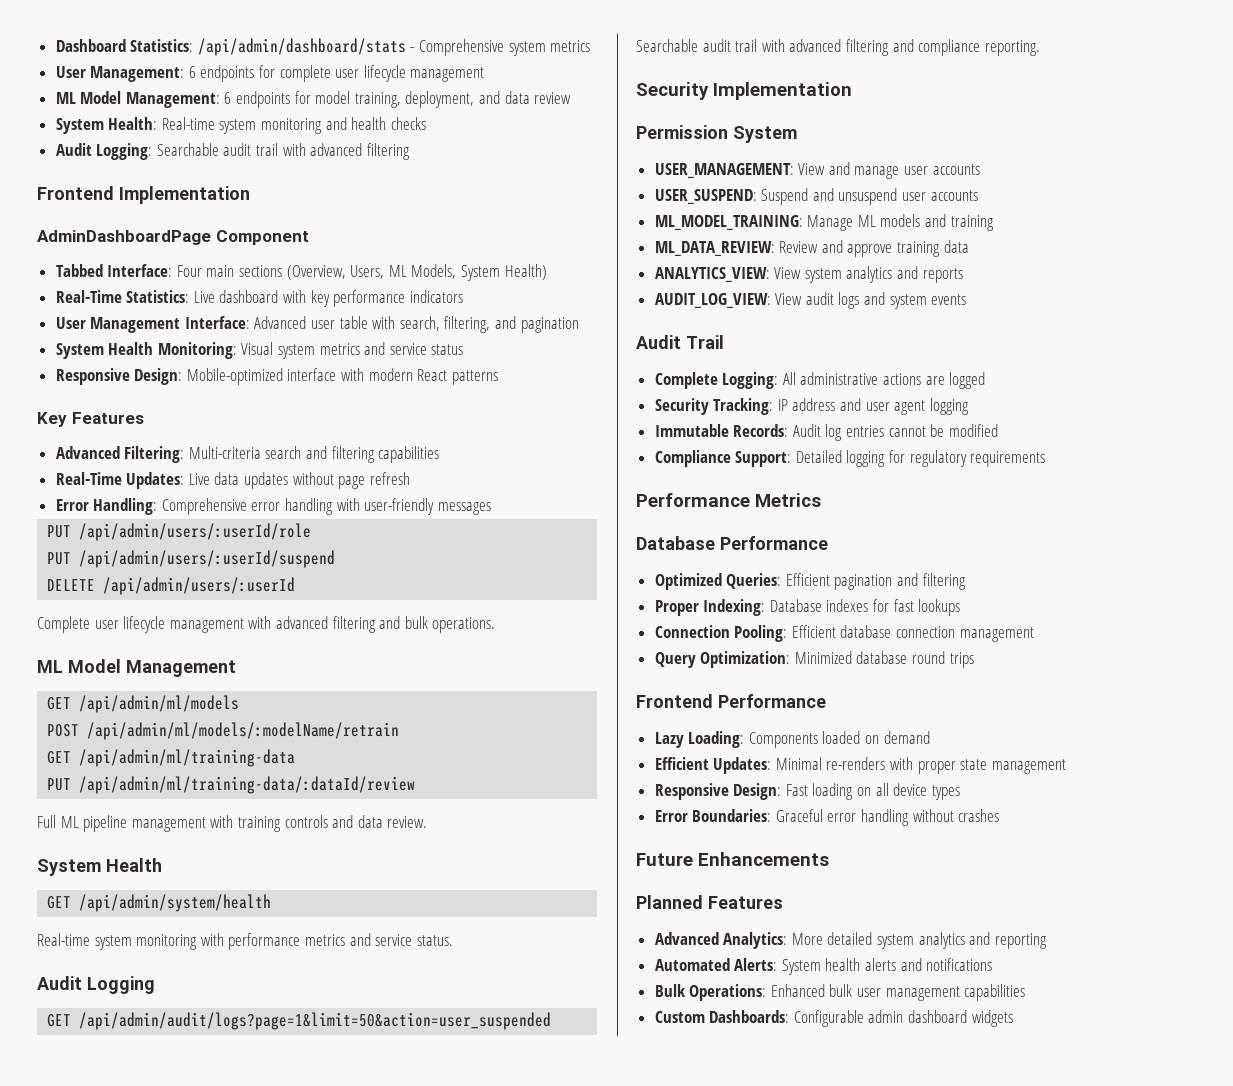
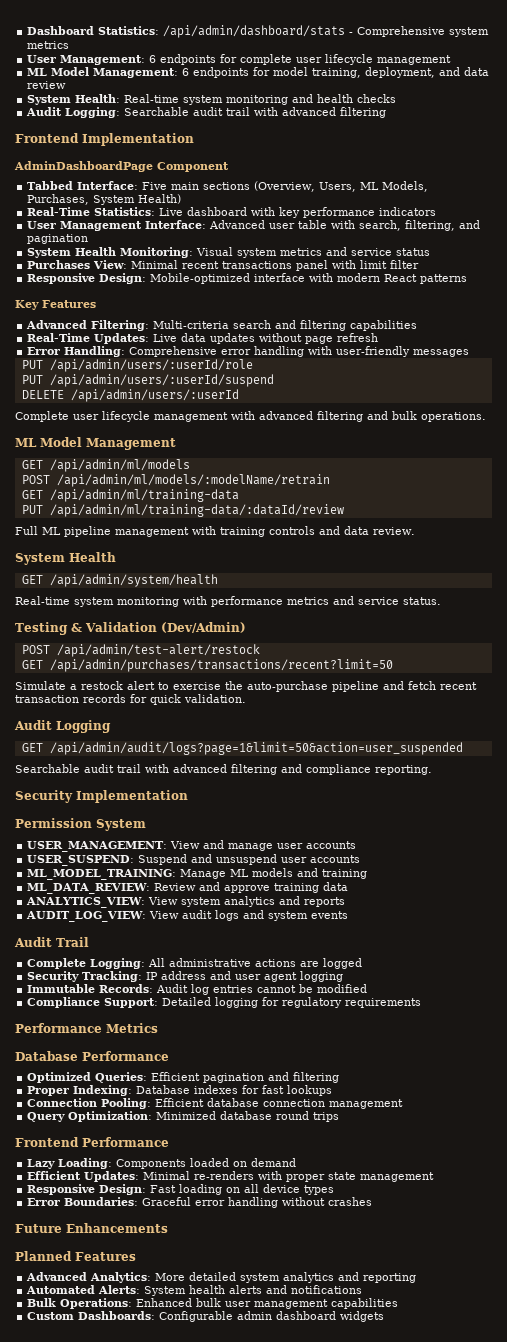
- Tabbed Interface: Four main sections (Overview, Users, ML Models, System Health)
+ Tabbed Interface: Five main sections (Overview, Users, ML Models, Purchases, System Health)
+ Purchases View: Minimal recent transactions panel with limit filter
+ Testing & Validation (Dev/Admin)
+ POST /api/admin/test-alert/restock
+ GET /api/admin/purchases/transactions/recent?limit=50
+ Simulate a restock alert to exercise the auto-purchase pipeline and fetch recent transaction records for quick validation.

